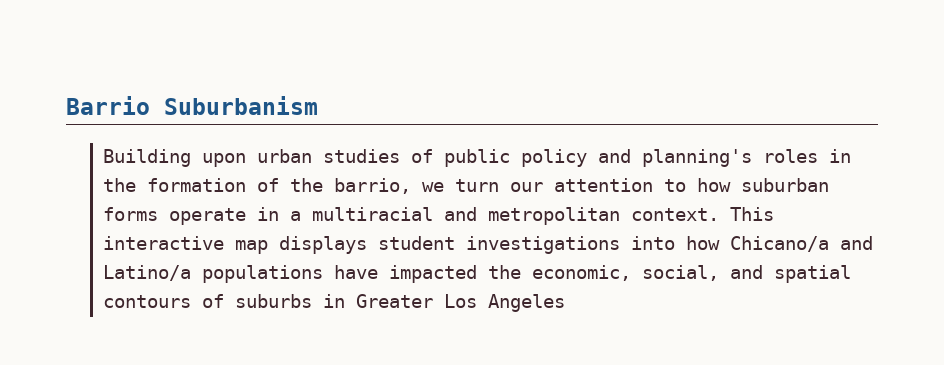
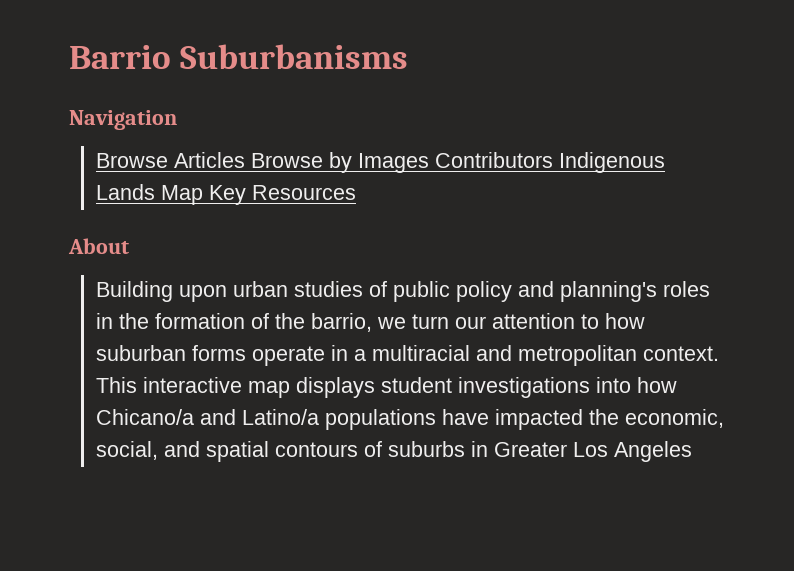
- Barrio Suburbanism
+ Barrio Suburbanisms
+ Navigation
+ Browse Articles Browse by Images Contributors Indigenous Lands Map Key Resources
+ About

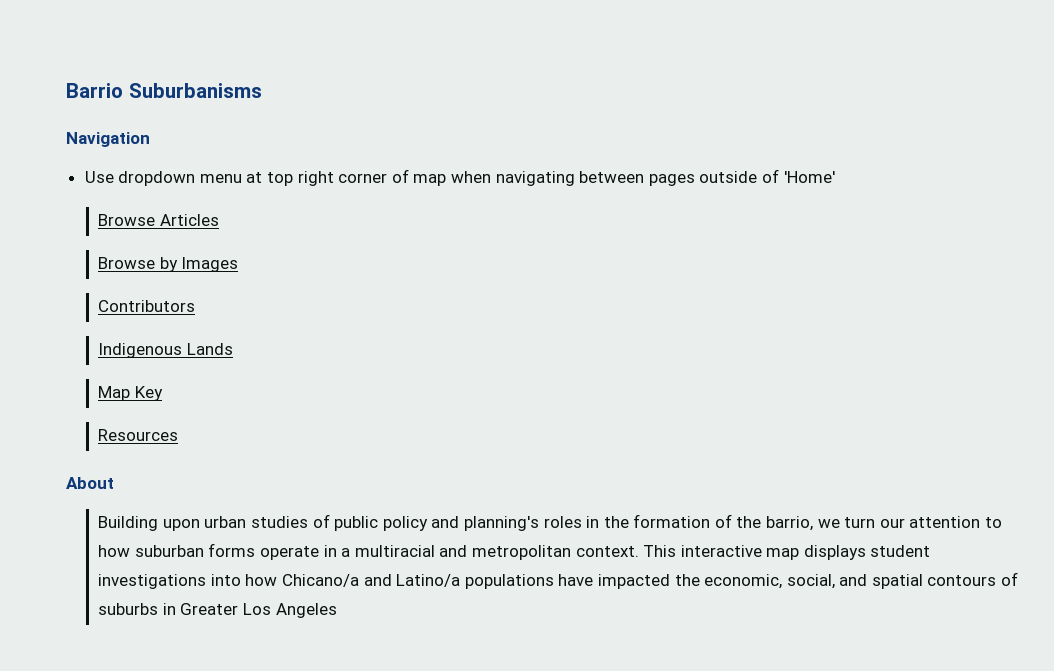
+ Use dropdown menu at top right corner of map when navigating between pages outside of 'Home'
- Browse Articles Browse by Images Contributors Indigenous Lands Map Key Resources
+ Browse Articles
+ Browse by Images
+ Contributors
+ Indigenous Lands
+ Map Key
+ Resources

